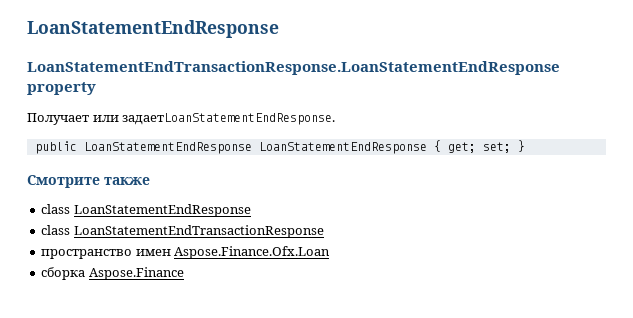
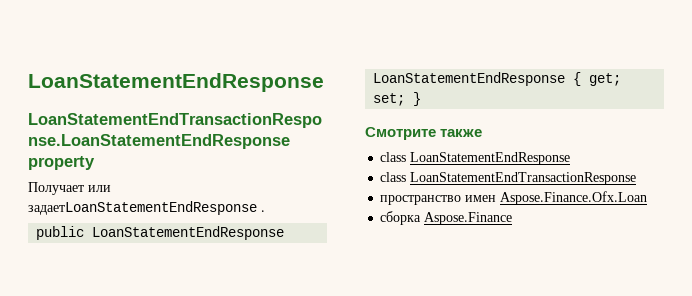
- Получает или задаетLoanStatementEndResponse.
+ Получает или задаетLoanStatementEndResponse .

